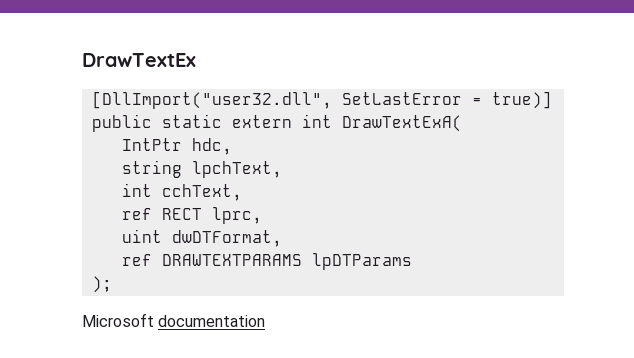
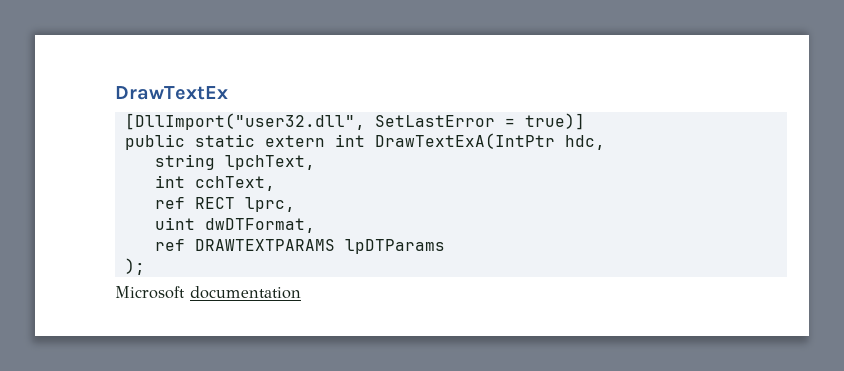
- public static extern int DrawTextExA(
- IntPtr hdc,
+ public static extern int DrawTextExA(IntPtr hdc,

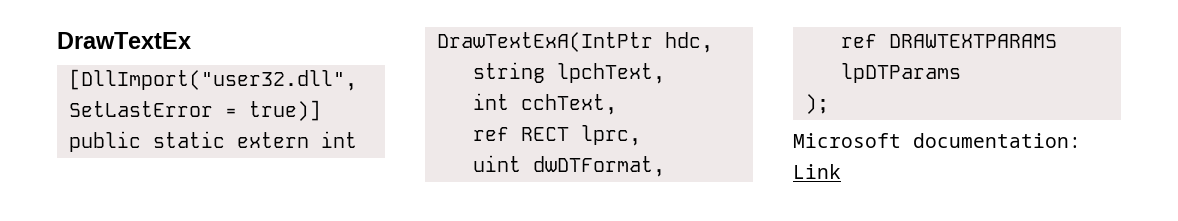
- Microsoft documentation
+ Microsoft documentation: Link

